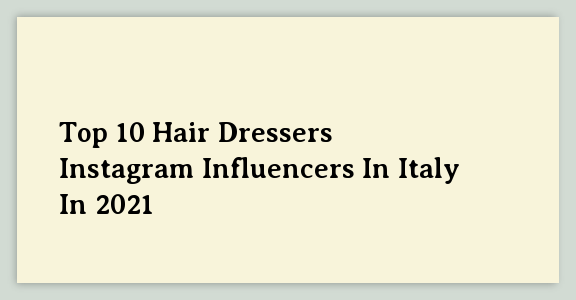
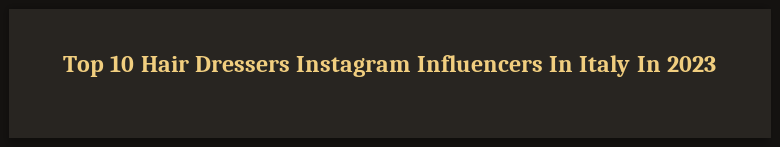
- Top 10 Hair Dressers Instagram Influencers In Italy In 2021
+ Top 10 Hair Dressers Instagram Influencers In Italy In 2023

